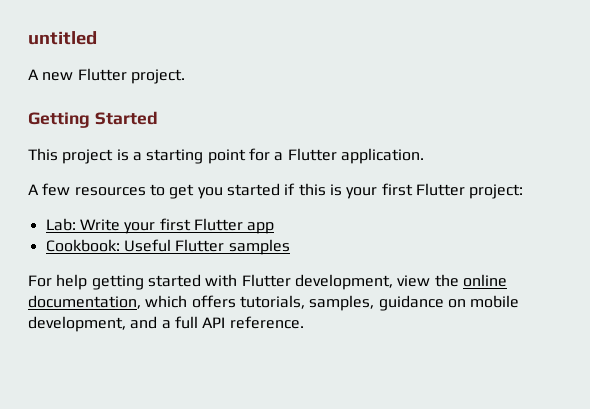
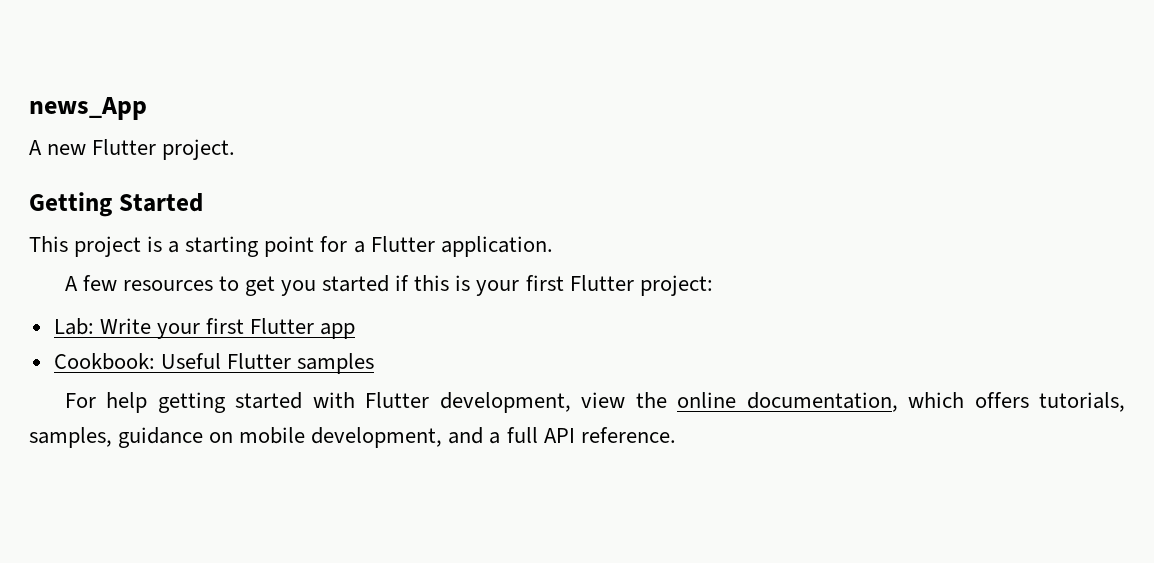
- untitled
+ news_App

